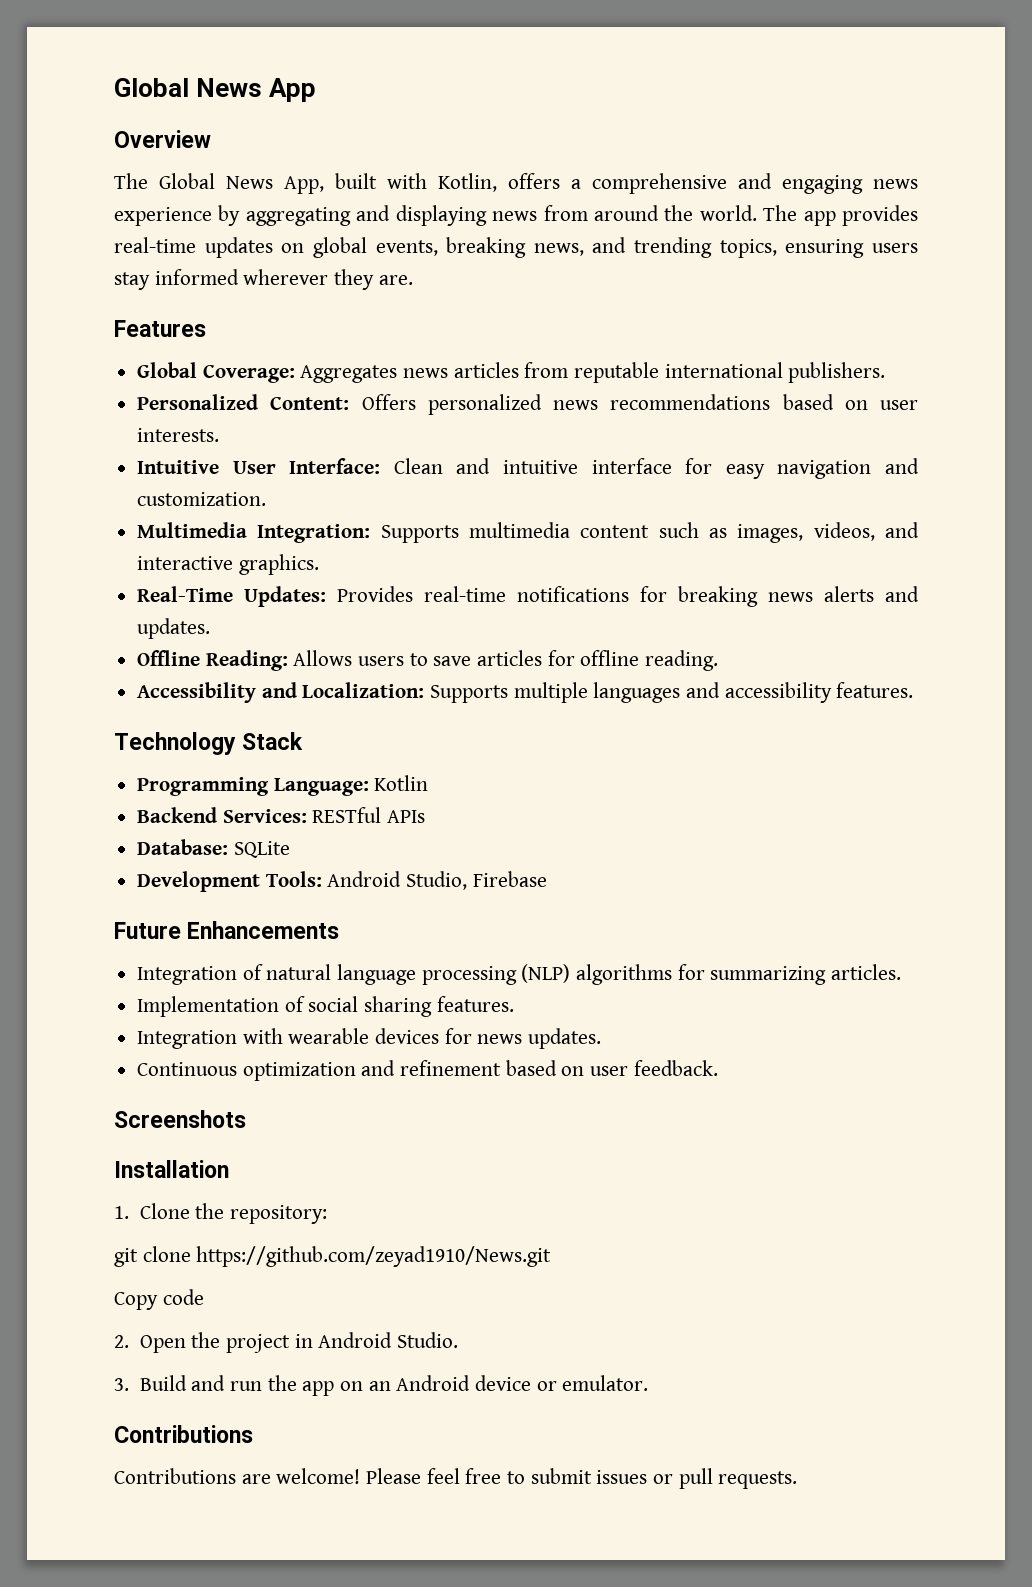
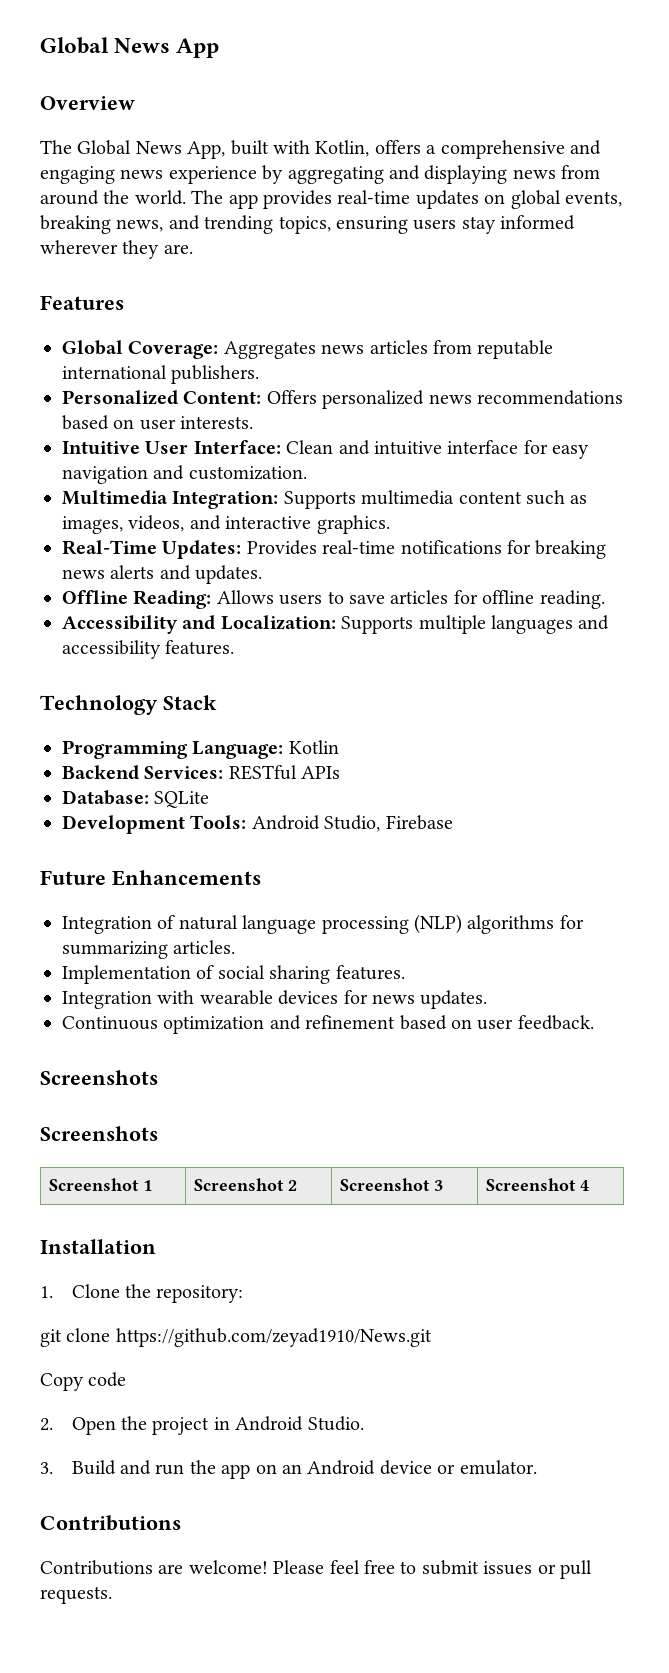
  Continuous optimization and refinement based on user feedback.
  Screenshots
+ Screenshots
+ Screenshot 1 | Screenshot 2 | Screenshot 3 | Screenshot 4

